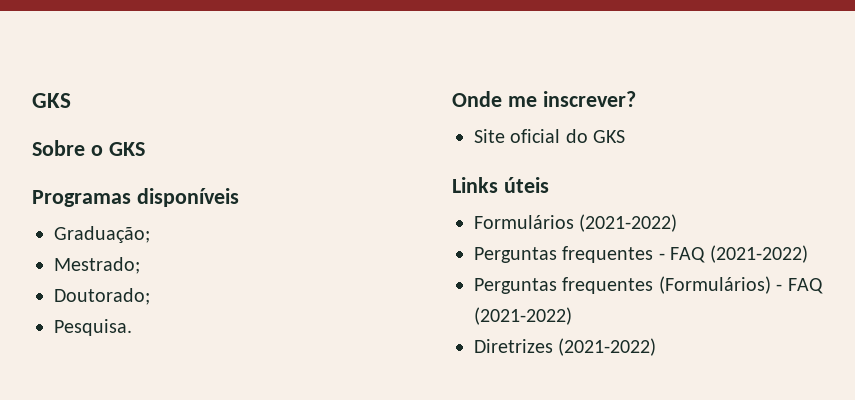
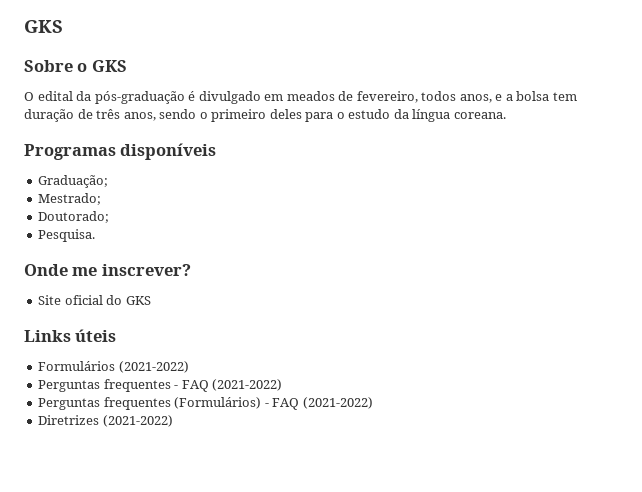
+ O edital da pós-graduação é divulgado em meados de fevereiro, todos anos, e a bolsa tem duração de três anos, sendo o primeiro deles para o estudo da língua coreana.

